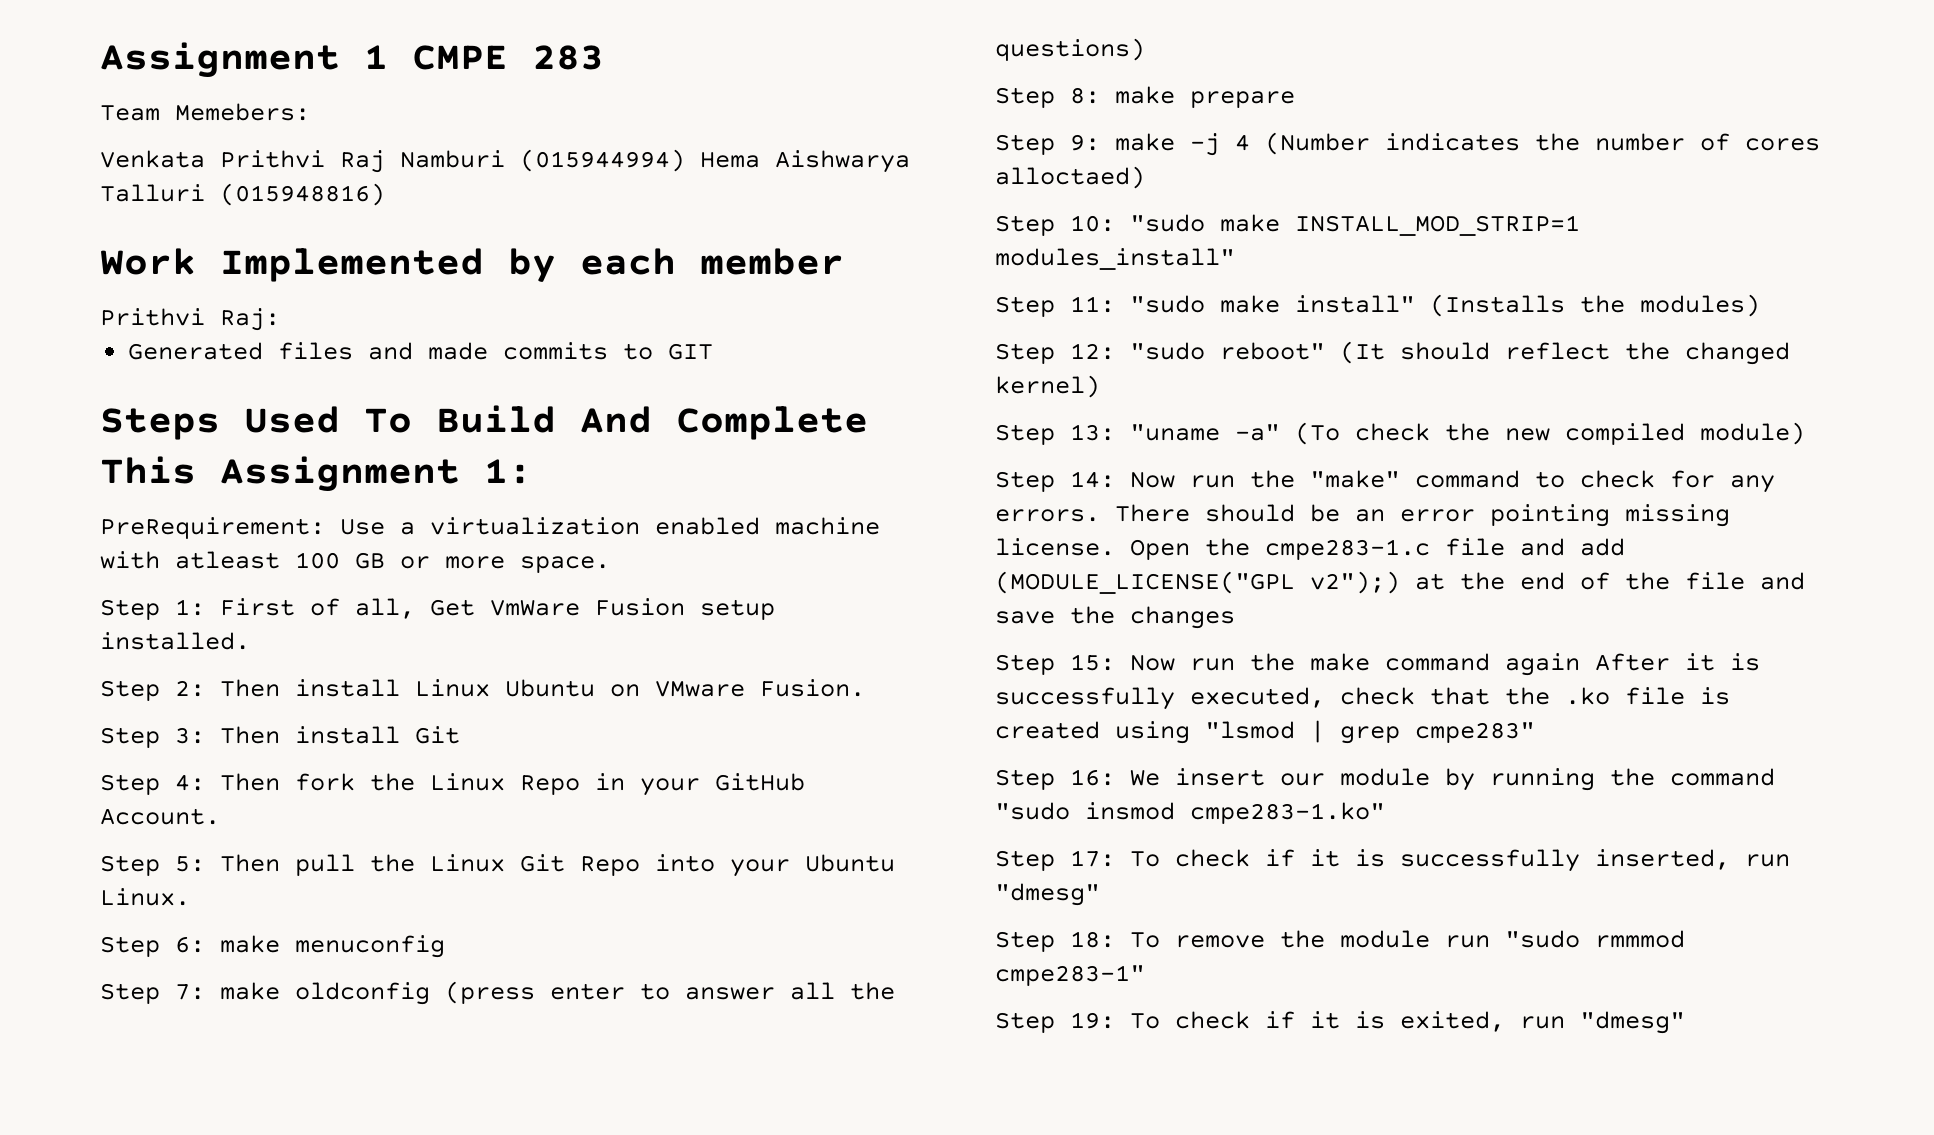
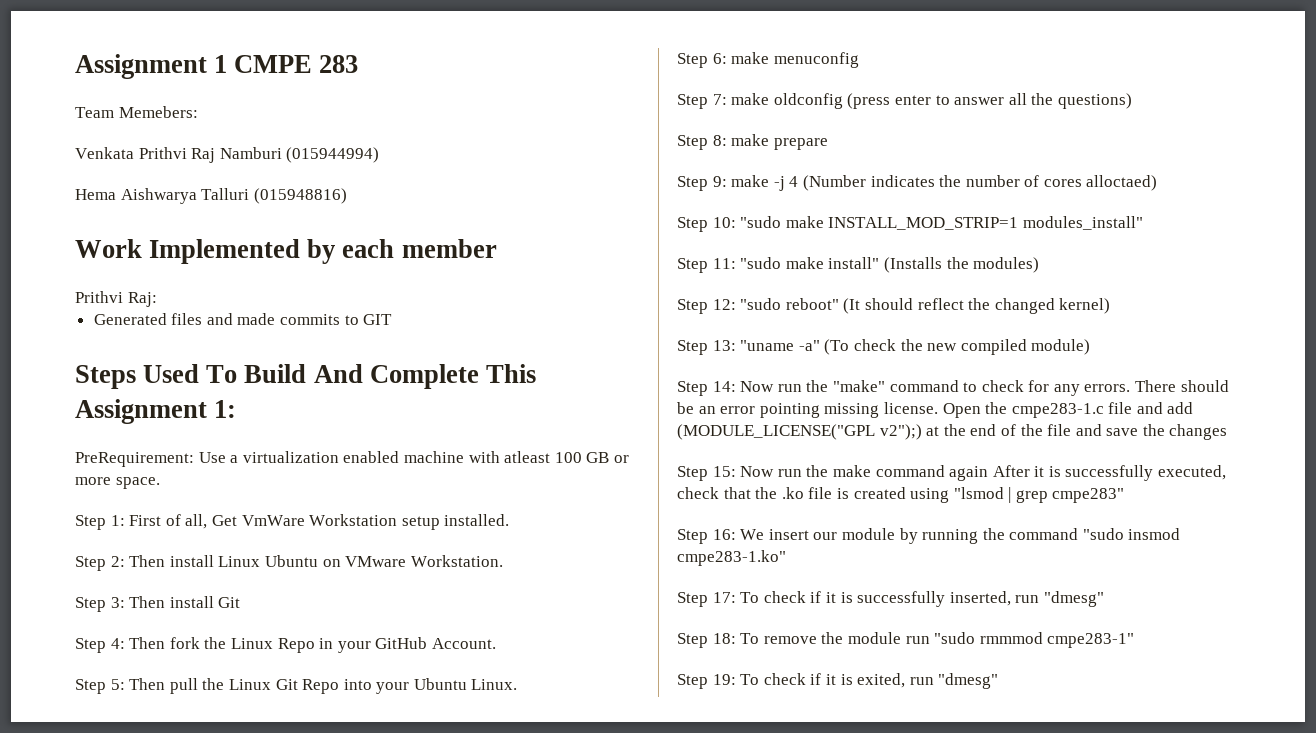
- Venkata Prithvi Raj Namburi (015944994) Hema Aishwarya Talluri (015948816)
+ Venkata Prithvi Raj Namburi (015944994)
+ Hema Aishwarya Talluri (015948816)
- Step 1: First of all, Get VmWare Fusion setup installed.
+ Step 1: First of all, Get VmWare Workstation setup installed.
- Step 2: Then install Linux Ubuntu on VMware Fusion.
+ Step 2: Then install Linux Ubuntu on VMware Workstation.

